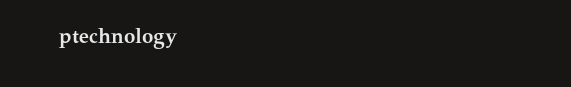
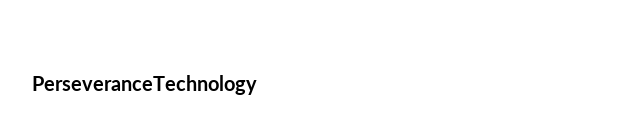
- ptechnology
+ PerseveranceTechnology

